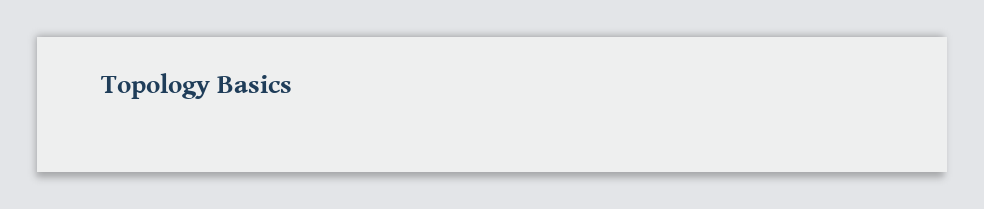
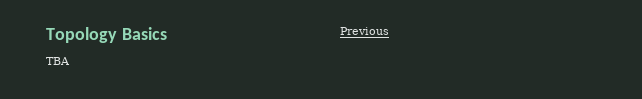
+ TBA
+ Previous

